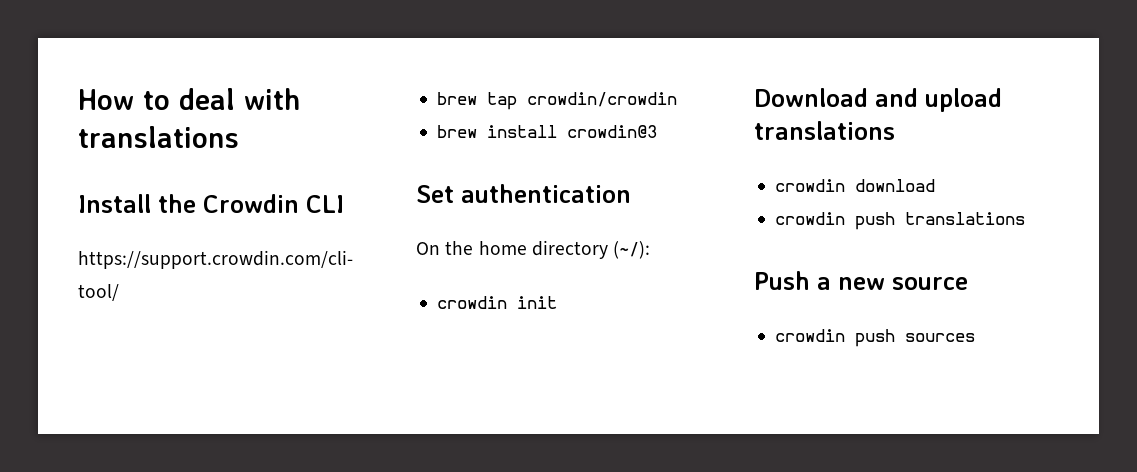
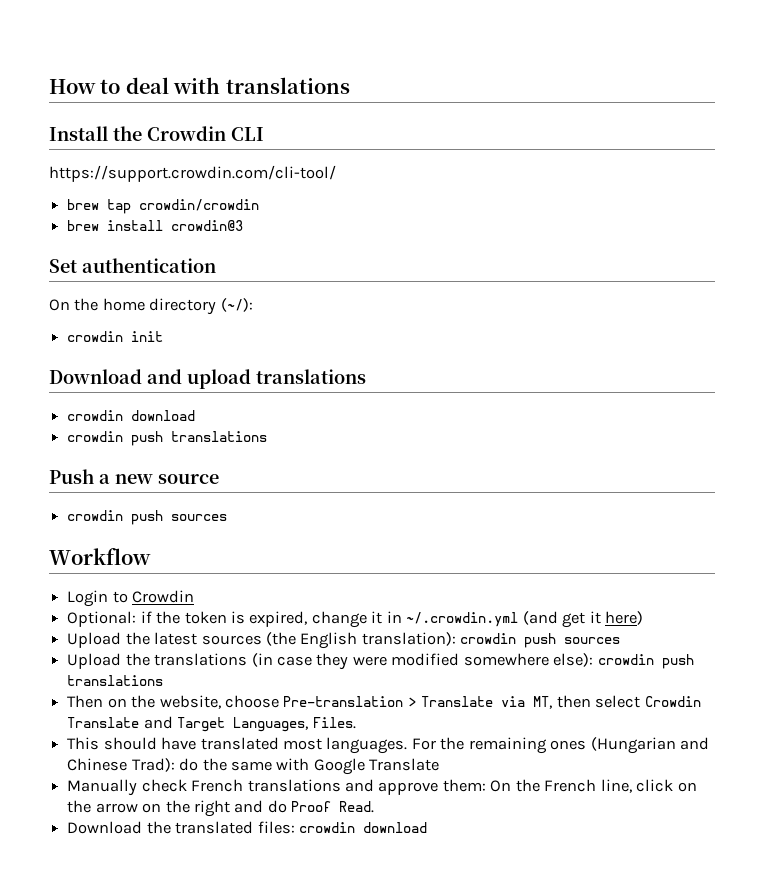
+ Workflow
+ Login to Crowdin
+ Optional: if the token is expired, change it in ~/.crowdin.yml (and get it here)
+ Upload the latest sources (the English translation): crowdin push sources
+ Upload the translations (in case they were modified somewhere else): crowdin push translations
+ Then on the website, choose Pre-translation > Translate via MT, then select Crowdin Translate and Target Languages, Files.
+ This should have translated most languages. For the remaining ones (Hungarian and Chinese Trad): do the same with Google Translate
+ Manually check French translations and approve them: On the French line, click on the arrow on the right and do Proof Read.
+ Download the translated files: crowdin download

